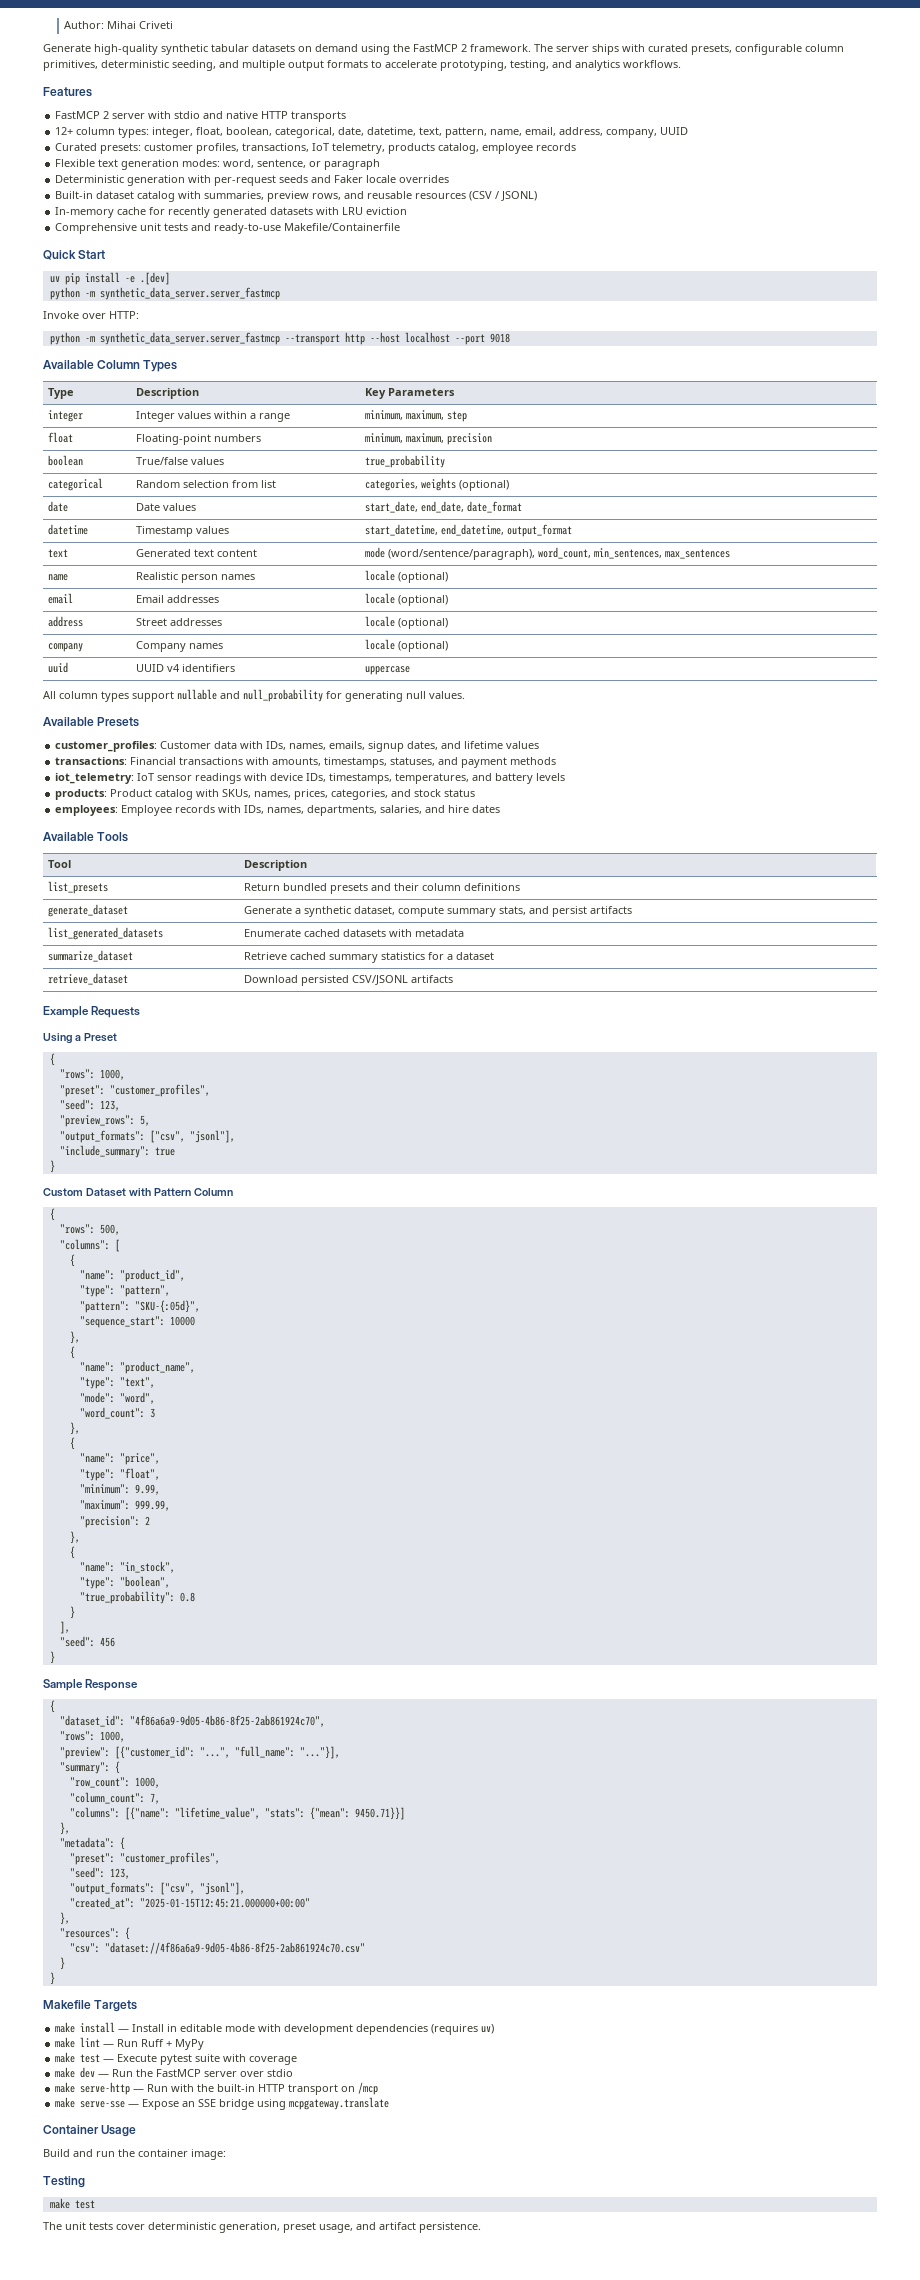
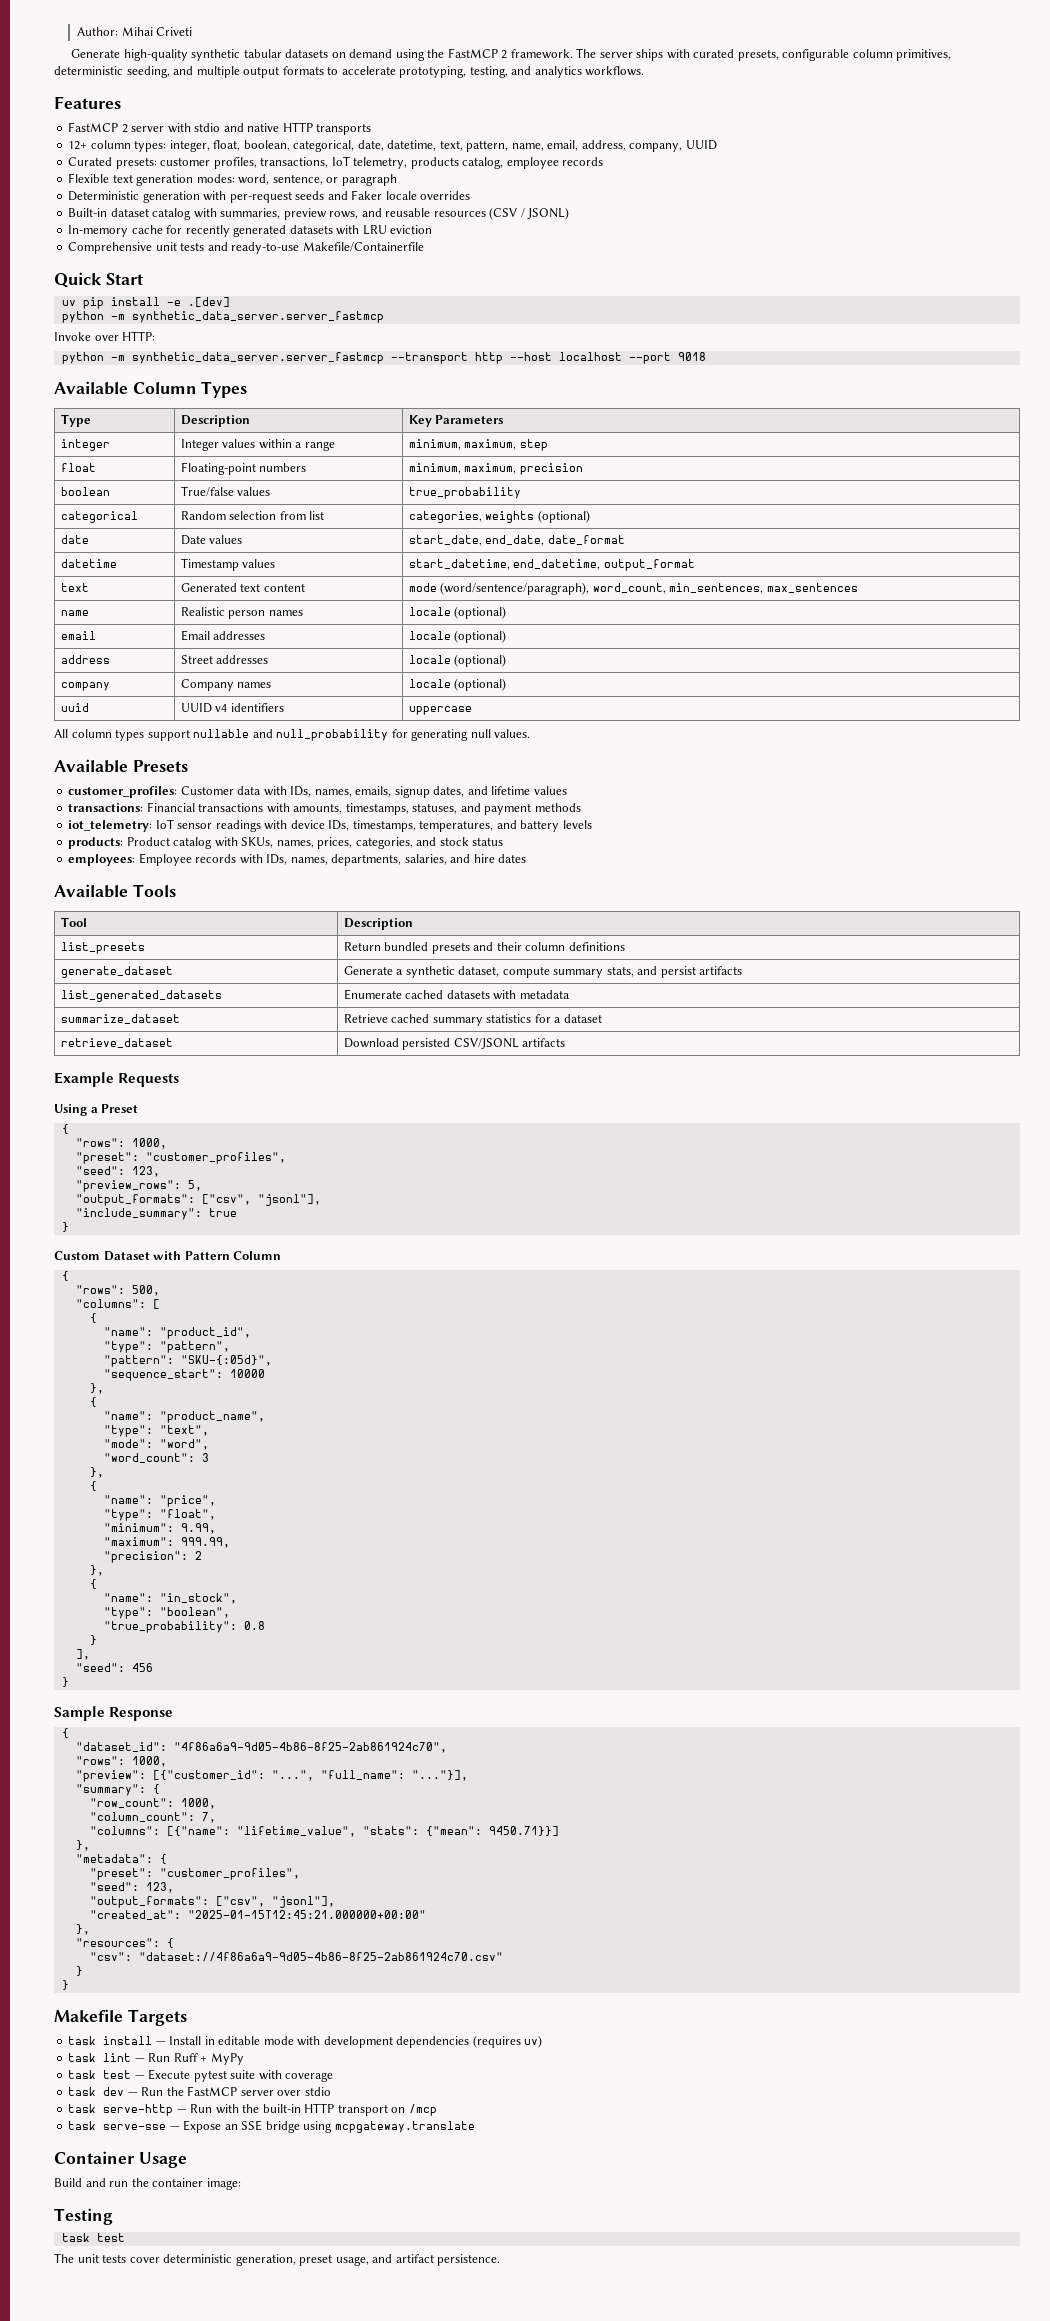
- make install — Install in editable mode with development dependencies (requires uv)
+ task install — Install in editable mode with development dependencies (requires uv)
- make lint — Run Ruff + MyPy
+ task lint — Run Ruff + MyPy
- make test — Execute pytest suite with coverage
+ task test — Execute pytest suite with coverage
- make dev — Run the FastMCP server over stdio
+ task dev — Run the FastMCP server over stdio
- make serve-http — Run with the built-in HTTP transport on /mcp
+ task serve-http — Run with the built-in HTTP transport on /mcp
- make serve-sse — Expose an SSE bridge using mcpgateway.translate
+ task serve-sse — Expose an SSE bridge using mcpgateway.translate
  Testing
- make test
+ task test

